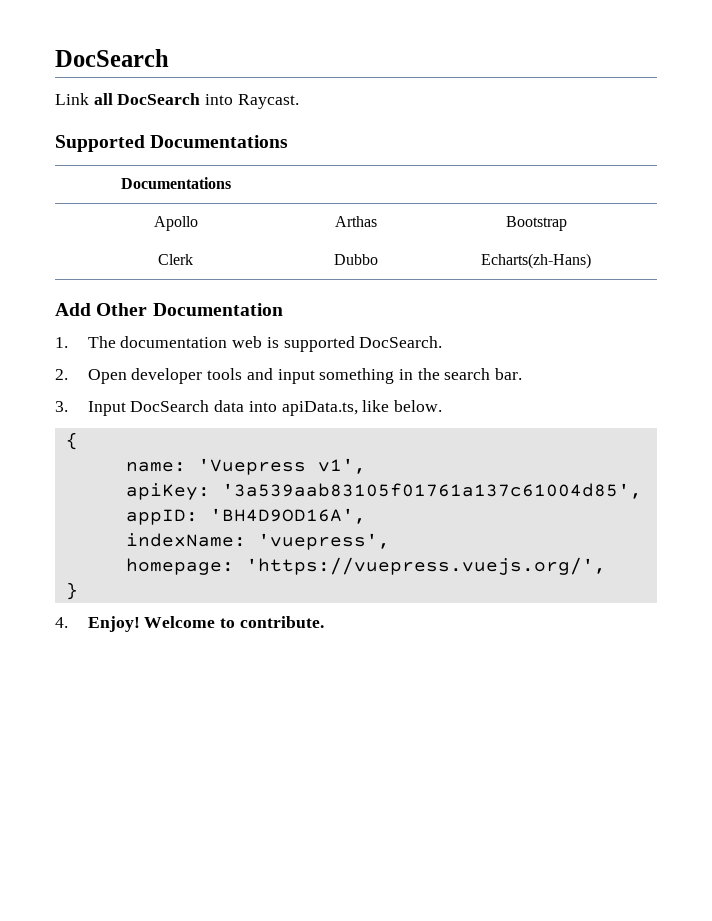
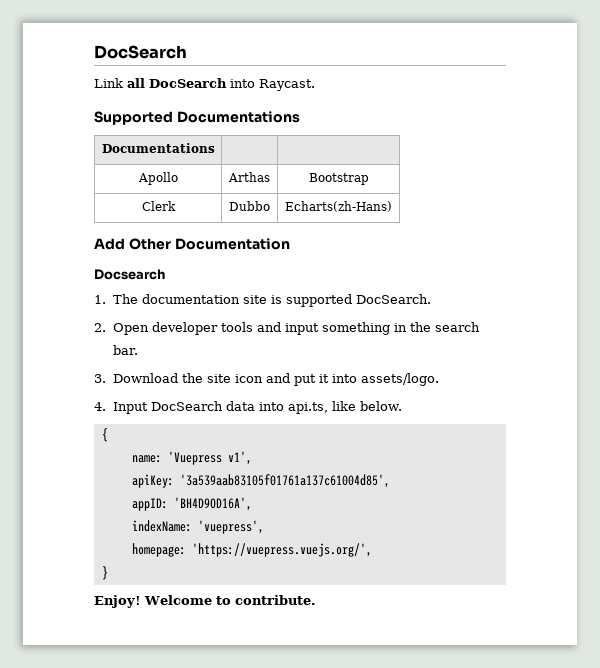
+ Docsearch
- 1. The documentation web is supported DocSearch.
+ 1. The documentation site is supported DocSearch.
- 3. Input DocSearch data into apiData.ts, like below.
+ 3. Download the site icon and put it into assets/logo.
+ 4. Input DocSearch data into api.ts, like below.
- 4. Enjoy!
+ Enjoy!

